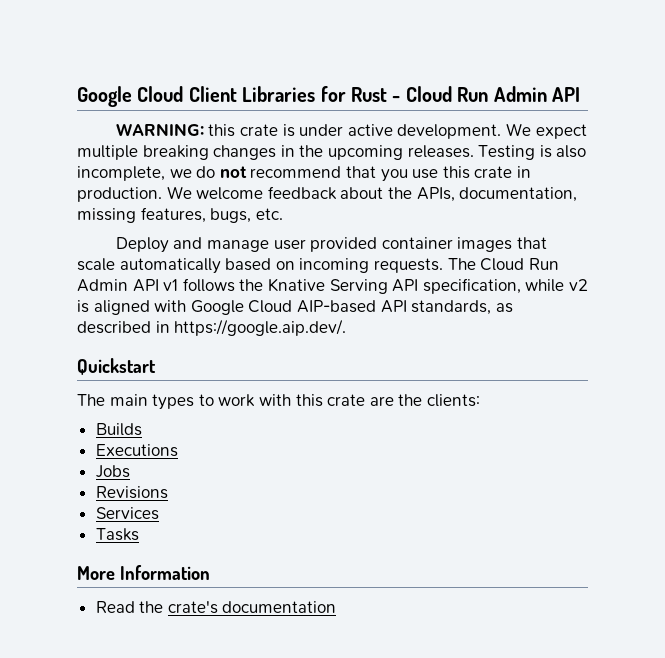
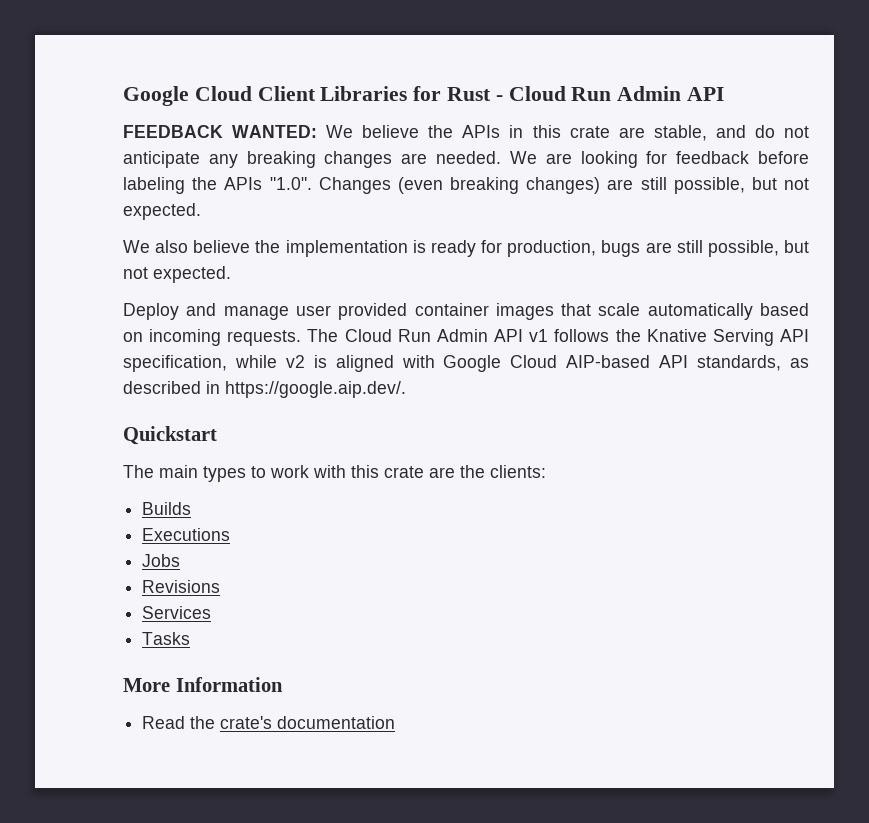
- WARNING: this crate is under active development. We expect multiple breaking changes in the upcoming releases. Testing is also incomplete, we do not recommend that you use this crate in production. We welcome feedback about the APIs, documentation, missing features, bugs, etc.
+ FEEDBACK WANTED: We believe the APIs in this crate are stable, and do not anticipate any breaking changes are needed. We are looking for feedback before labeling the APIs "1.0". Changes (even breaking changes) are still possible, but not expected.
+ We also believe the implementation is ready for production, bugs are still possible, but not expected.

